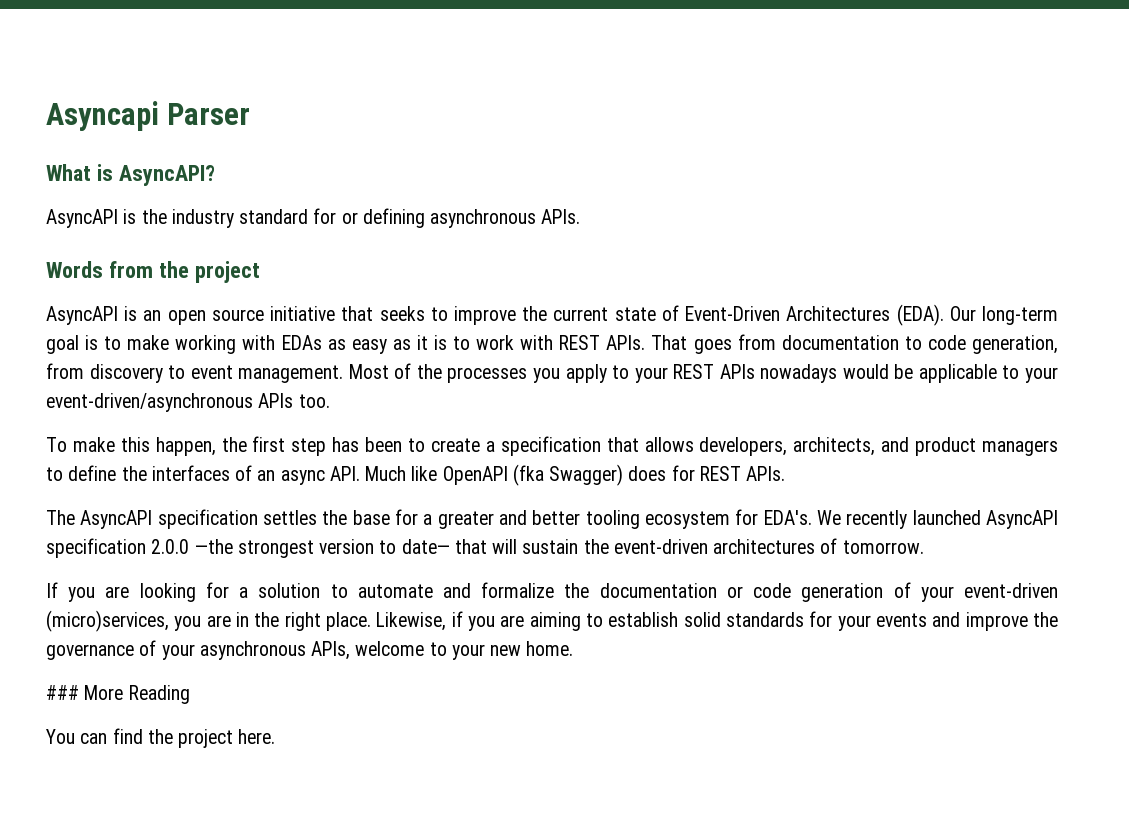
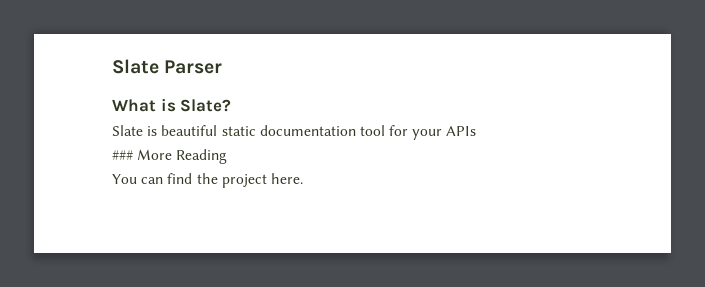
- Asyncapi Parser
+ Slate Parser
- What is AsyncAPI?
- AsyncAPI is the industry standard for or defining asynchronous APIs.
- Words from the project
- AsyncAPI is an open source initiative that seeks to improve the current state of Event-Driven Architectures (EDA). Our long-term goal is to make working with EDAs as easy as it is to work with REST APIs. That goes from documentation to code generation, from discovery to event management. Most of the processes you apply to your REST APIs nowadays would be applicable to your event-driven/asynchronous APIs too.
- To make this happen, the first step has been to create a specification that allows developers, architects, and product managers to define the interfaces of an async API. Much like OpenAPI (fka Swagger) does for REST APIs.
- The AsyncAPI specification settles the base for a greater and better tooling ecosystem for EDA's. We recently launched AsyncAPI specification 2.0.0 —the strongest version to date— that will sustain the event-driven architectures of tomorrow.
- If you are looking for a solution to automate and formalize the documentation or code generation of your event-driven (micro)services, you are in the right place. Likewise, if you are aiming to establish solid standards for your events and improve the governance of your asynchronous APIs, welcome to your new home.
+ What is Slate?
+ Slate is beautiful static documentation tool for your APIs

